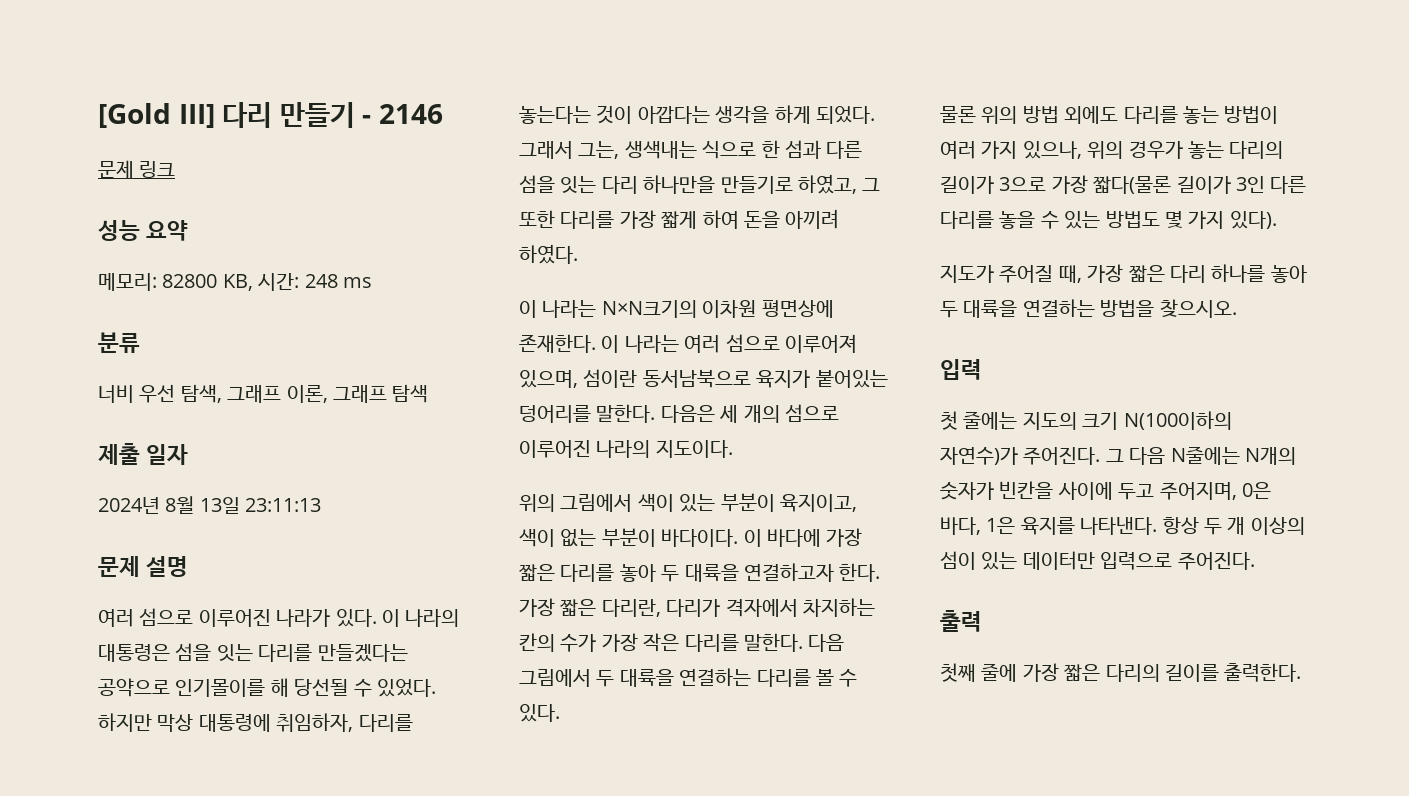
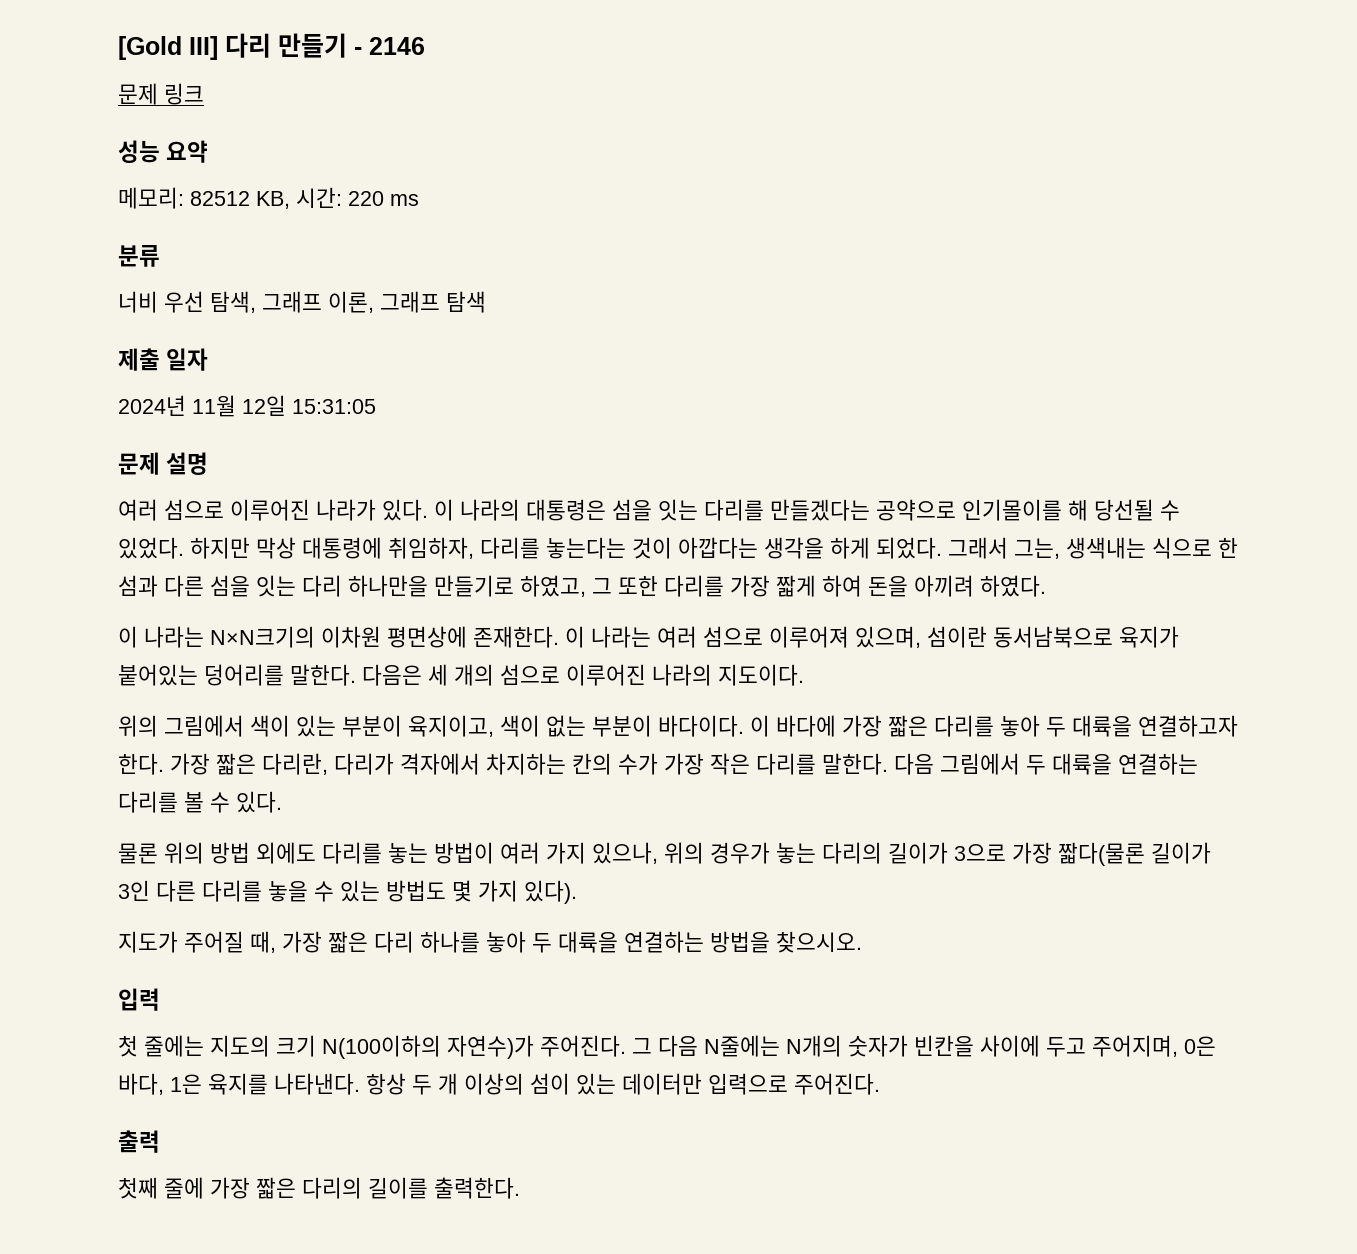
- 메모리: 82800 KB, 시간: 248 ms
+ 메모리: 82512 KB, 시간: 220 ms
- 2024년 8월 13일 23:11:13
+ 2024년 11월 12일 15:31:05

